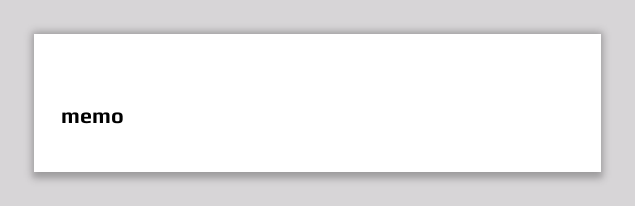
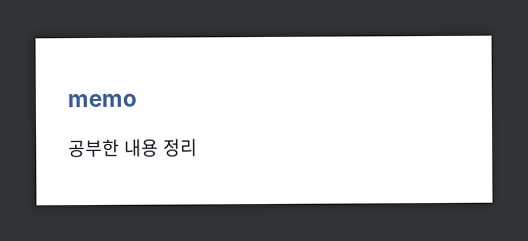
+ 공부한 내용 정리

